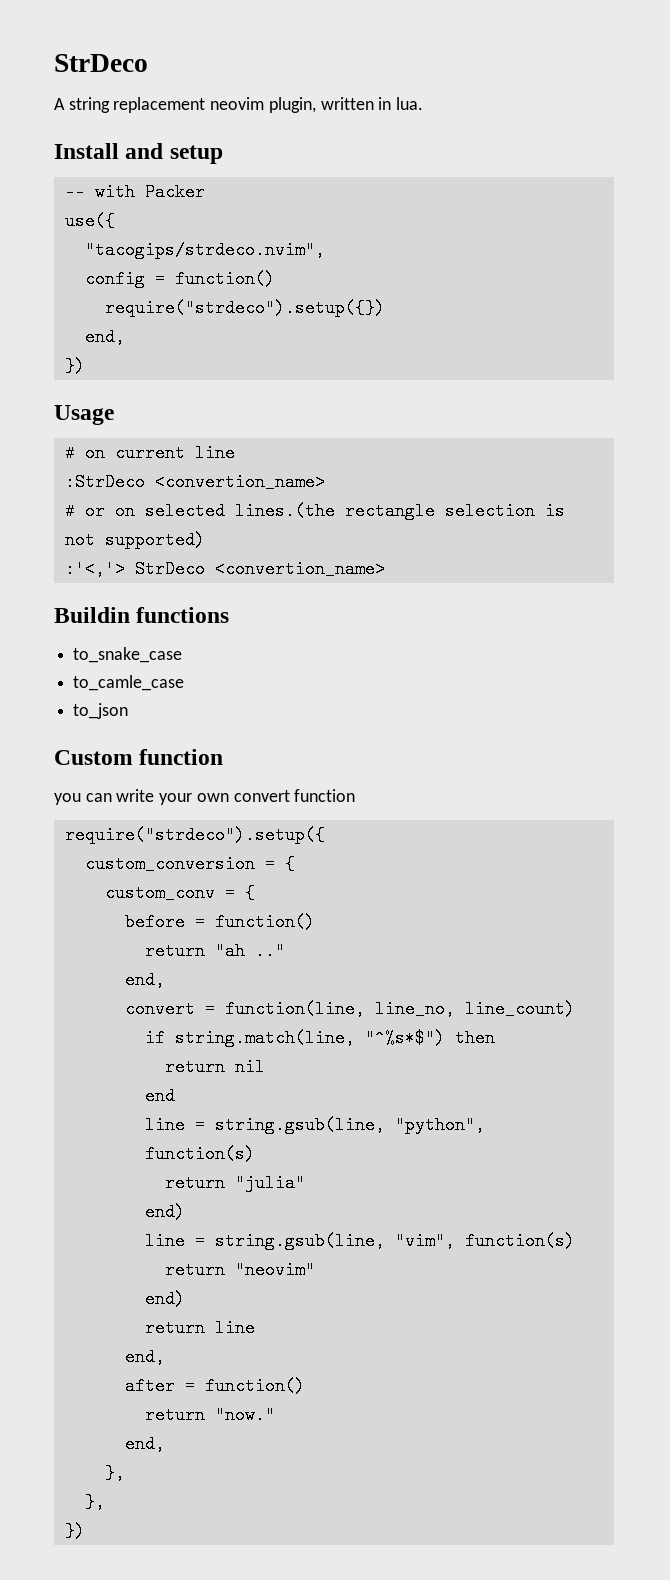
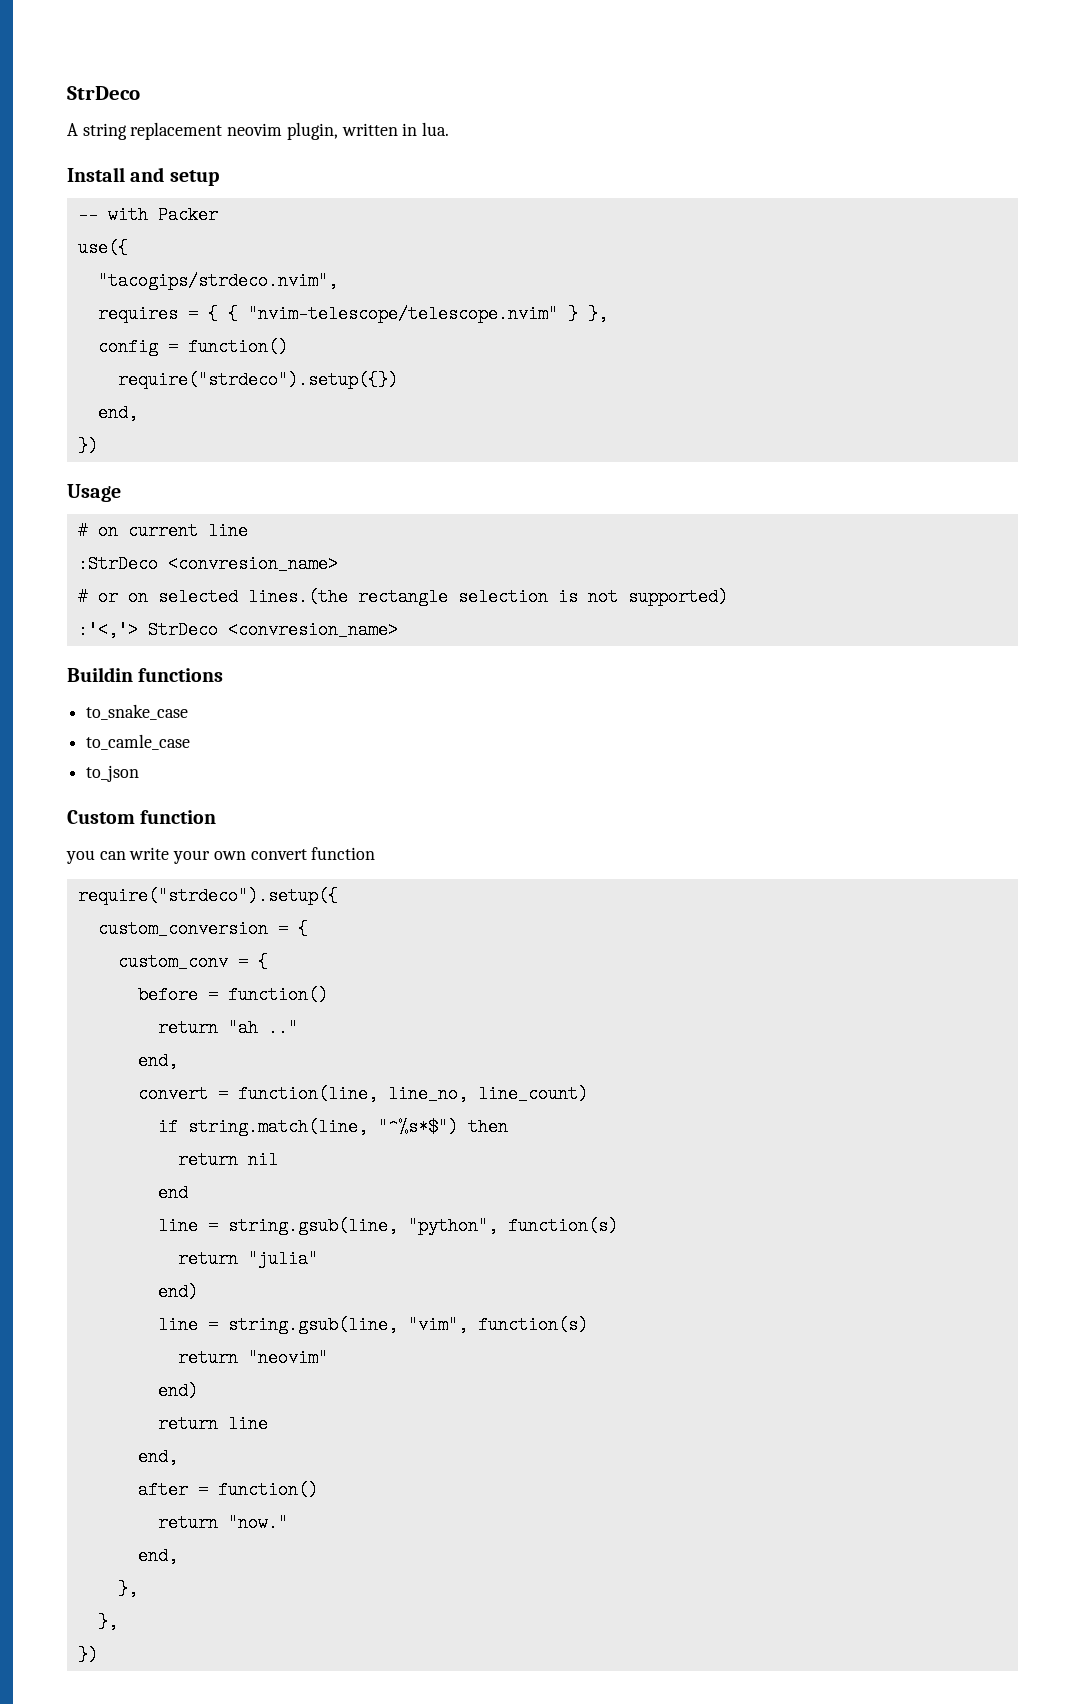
+ requires = { { "nvim-telescope/telescope.nvim" } },
- :StrDeco <convertion_name>
+ :StrDeco <convresion_name>
- :'<,'> StrDeco <convertion_name>
+ :'<,'> StrDeco <convresion_name>

